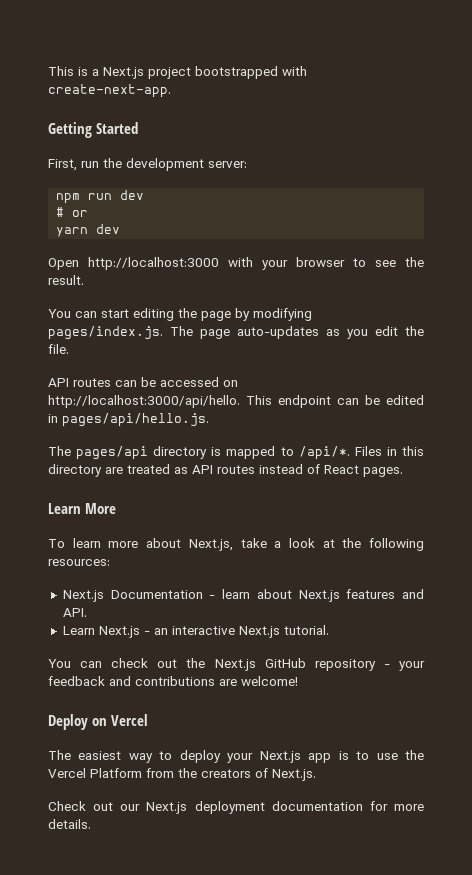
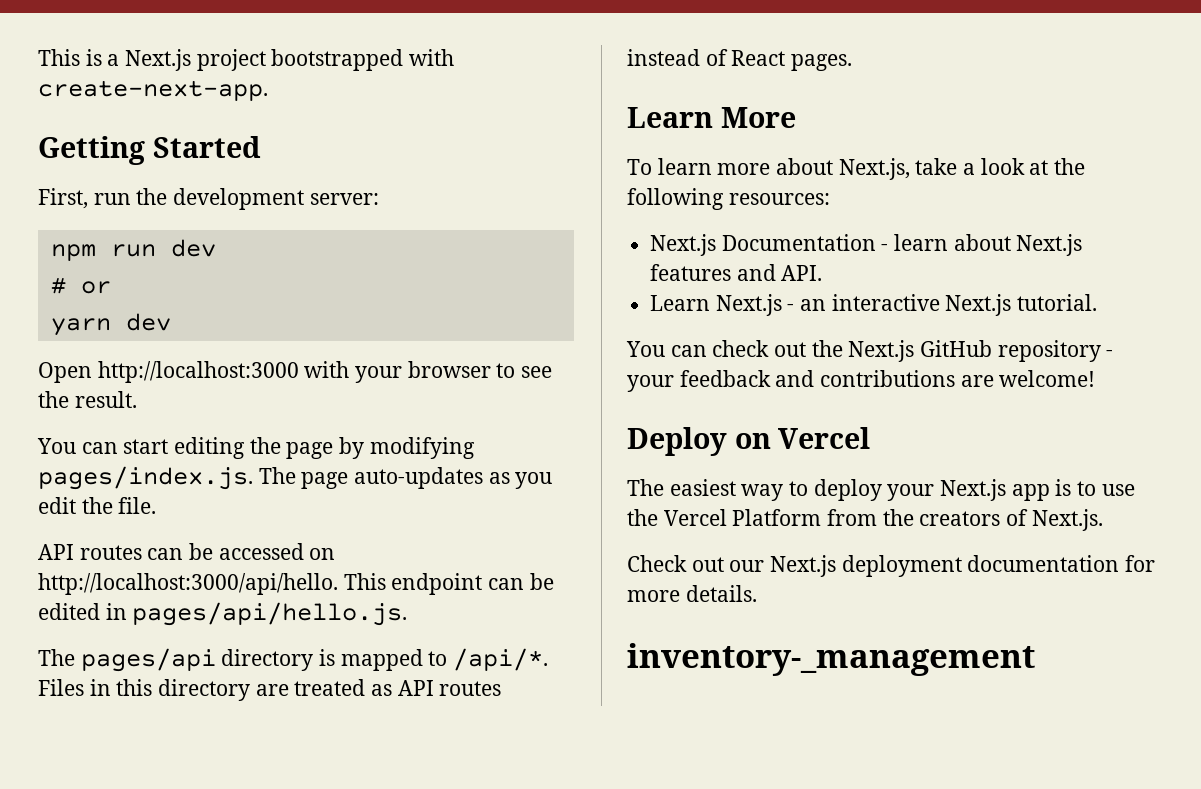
+ inventory-_management

